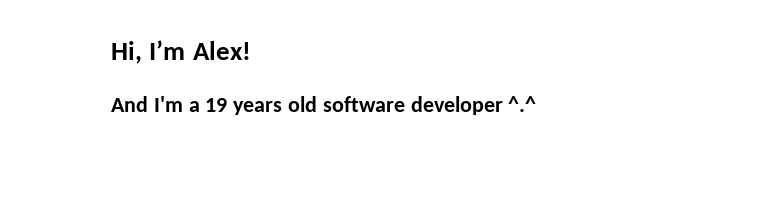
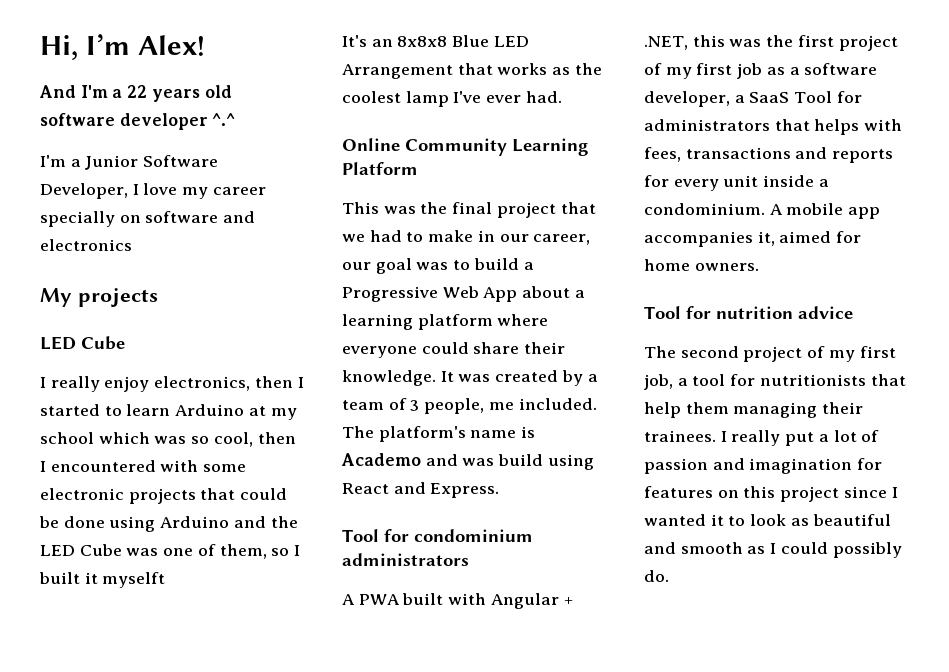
- And I'm a 19 years old software developer ^.^
+ And I'm a 22 years old software developer ^.^
+ I'm a Junior Software Developer, I love my career specially on software and electronics
+ My projects
+ LED Cube
+ I really enjoy electronics, then I started to learn Arduino at my school which was so cool, then I encountered with some electronic projects that could be done using Arduino and the LED Cube was one of them, so I built it myselft
+ It's an 8x8x8 Blue LED Arrangement that works as the coolest lamp I've ever had.
+ Online Community Learning Platform
+ This was the final project that we had to make in our career, our goal was to build a Progressive Web App about a learning platform where everyone could share their knowledge. It was created by a team of 3 people, me included. The platform's name is Academo and was build using React and Express.
+ Tool for condominium administrators
+ A PWA built with Angular + .NET, this was the first project of my first job as a software developer, a SaaS Tool for administrators that helps with fees, transactions and reports for every unit inside a condominium. A mobile app accompanies it, aimed for home owners.
+ Tool for nutrition advice
+ The second project of my first job, a tool for nutritionists that help them managing their trainees. I really put a lot of passion and imagination for features on this project since I wanted it to look as beautiful and smooth as I could possibly do.

